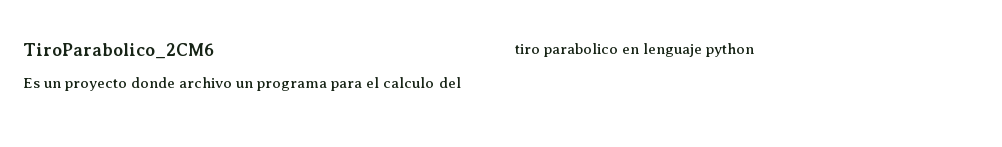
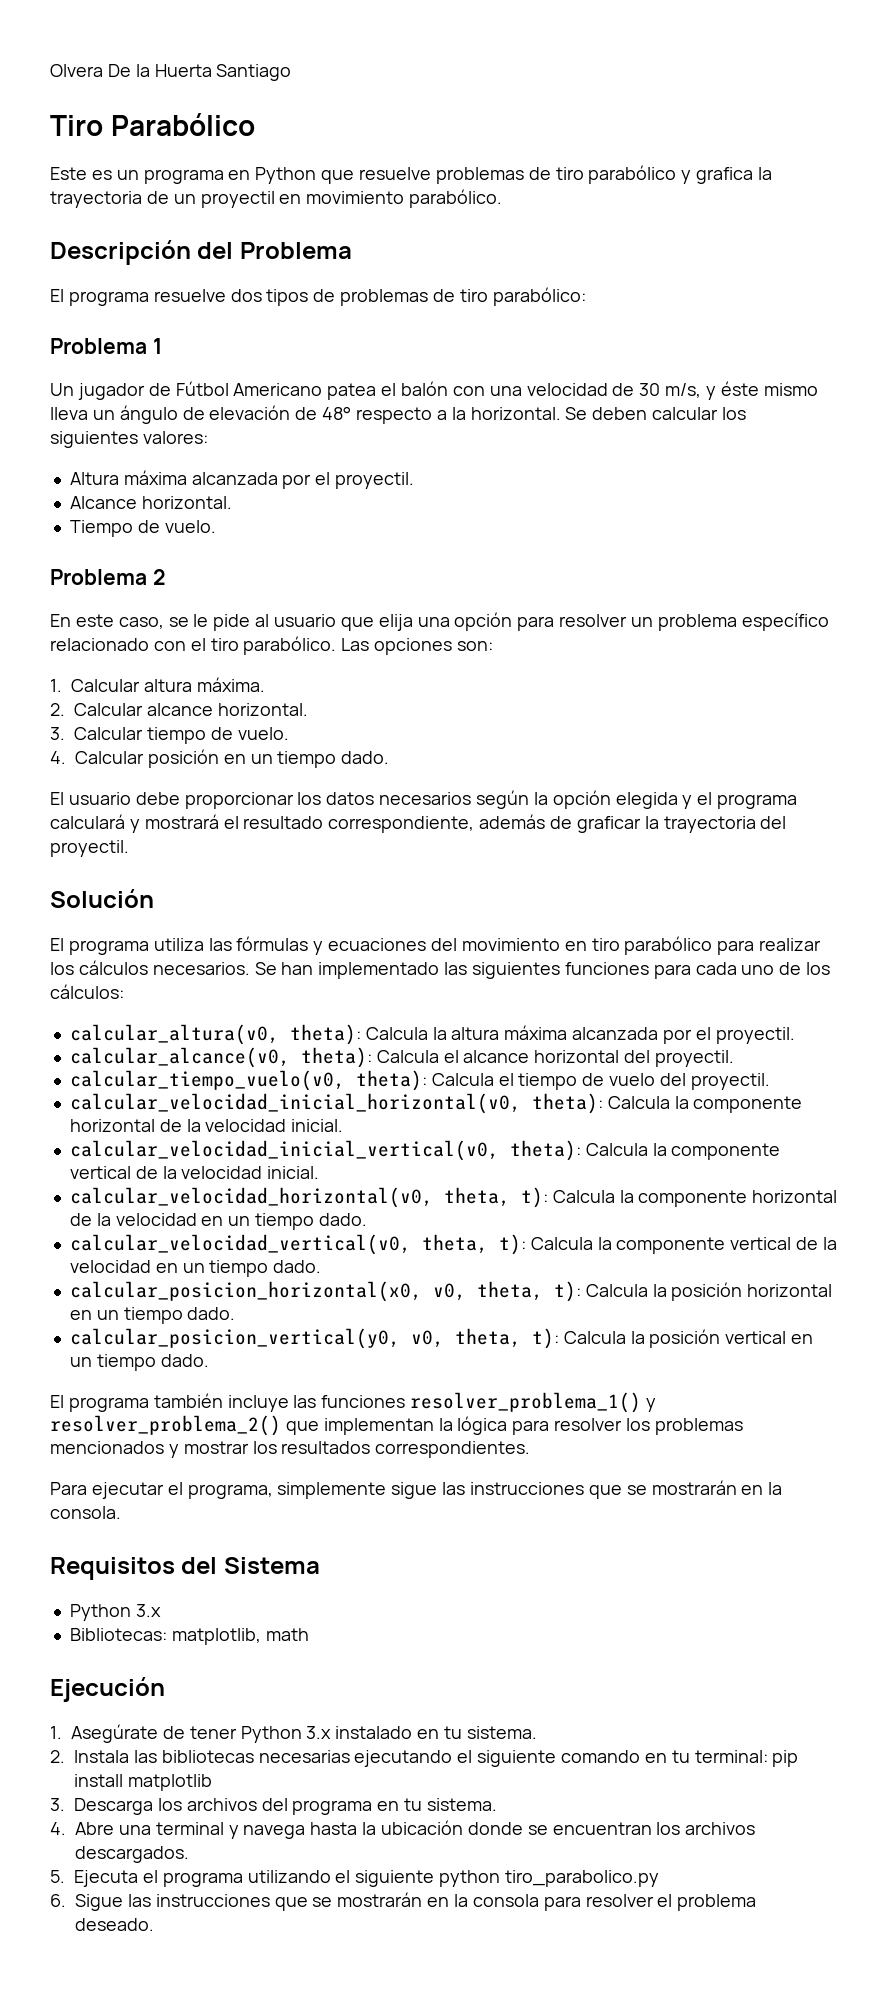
- TiroParabolico_2CM6
- Es un proyecto donde archivo un programa para el calculo del tiro parabolico en lenguaje python
+ Olvera De la Huerta Santiago
+ Tiro Parabólico
+ Este es un programa en Python que resuelve problemas de tiro parabólico y grafica la trayectoria de un proyectil en movimiento parabólico.
+ Descripción del Problema
+ El programa resuelve dos tipos de problemas de tiro parabólico:
+ Problema 1
+ Un jugador de Fútbol Americano patea el balón con una velocidad de 30 m/s, y éste mismo lleva un ángulo de elevación de 48° respecto a la horizontal. Se deben calcular los siguientes valores:
+ Altura máxima alcanzada por el proyectil.
+ Alcance horizontal.
+ Tiempo de vuelo.
+ Problema 2
+ En este caso, se le pide al usuario que elija una opción para resolver un problema específico relacionado con el tiro parabólico. Las opciones son:
+ 1. Calcular altura máxima.
+ 2. Calcular alcance horizontal.
+ 3. Calcular tiempo de vuelo.
+ 4. Calcular posición en un tiempo dado.
+ El usuario debe proporcionar los datos necesarios según la opción elegida y el programa calculará y mostrará el resultado correspondiente, además de graficar la trayectoria del proyectil.
+ Solución
+ El programa utiliza las fórmulas y ecuaciones del movimiento en tiro parabólico para realizar los cálculos necesarios. Se han implementado las siguientes funciones para cada uno de los cálculos:
+ calcular_altura(v0, theta): Calcula la altura máxima alcanzada por el proyectil.
+ calcular_alcance(v0, theta): Calcula el alcance horizontal del proyectil.
+ calcular_tiempo_vuelo(v0, theta): Calcula el tiempo de vuelo del proyectil.
+ calcular_velocidad_inicial_horizontal(v0, theta): Calcula la componente horizontal de la velocidad inicial.
+ calcular_velocidad_inicial_vertical(v0, theta): Calcula la componente vertical de la velocidad inicial.
+ calcular_velocidad_horizontal(v0, theta, t): Calcula la componente horizontal de la velocidad en un tiempo dado.
+ calcular_velocidad_vertical(v0, theta, t): Calcula la componente vertical de la velocidad en un tiempo dado.
+ calcular_posicion_horizontal(x0, v0, theta, t): Calcula la posición horizontal en un tiempo dado.
+ calcular_posicion_vertical(y0, v0, theta, t): Calcula la posición vertical en un tiempo dado.
+ El programa también incluye las funciones resolver_problema_1() y resolver_problema_2() que implementan la lógica para resolver los problemas mencionados y mostrar los resultados correspondientes.
+ Para ejecutar el programa, simplemente sigue las instrucciones que se mostrarán en la consola.
+ Requisitos del Sistema
+ Python 3.x
+ Bibliotecas: matplotlib, math
+ Ejecución
+ 1. Asegúrate de tener Python 3.x instalado en tu sistema.
+ 2. Instala las bibliotecas necesarias ejecutando el siguiente comando en tu terminal: pip install matplotlib
+ 3. Descarga los archivos del programa en tu sistema.
+ 4. Abre una terminal y navega hasta la ubicación donde se encuentran los archivos descargados.
+ 5. Ejecuta el programa utilizando el siguiente python tiro_parabolico.py
+ 6. Sigue las instrucciones que se mostrarán en la consola para resolver el problema deseado.

